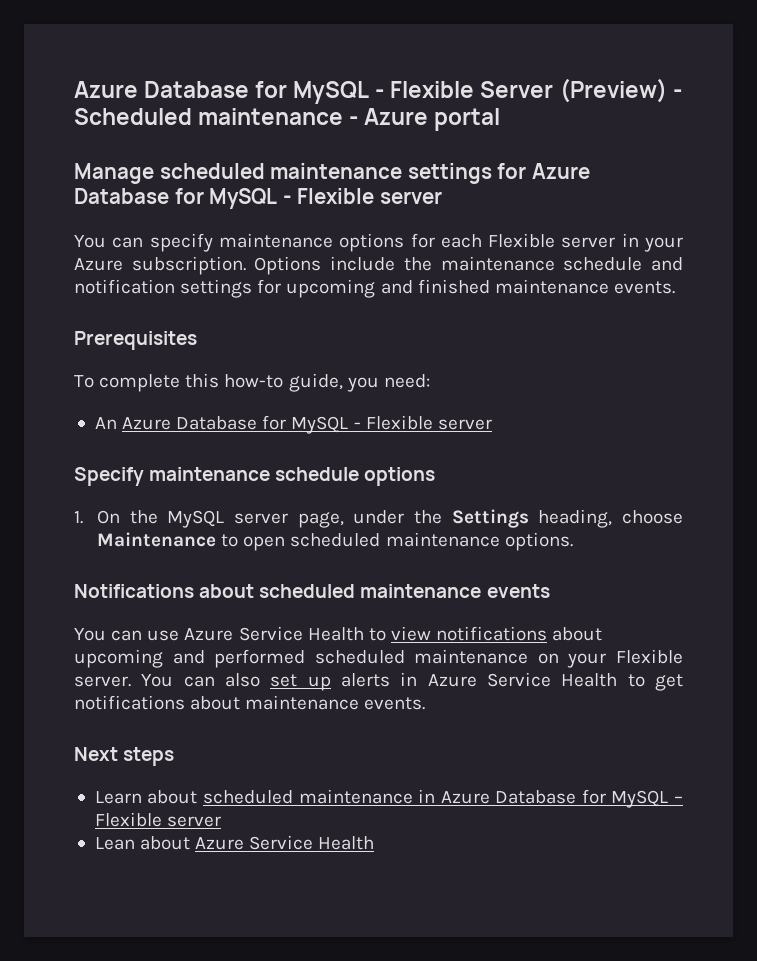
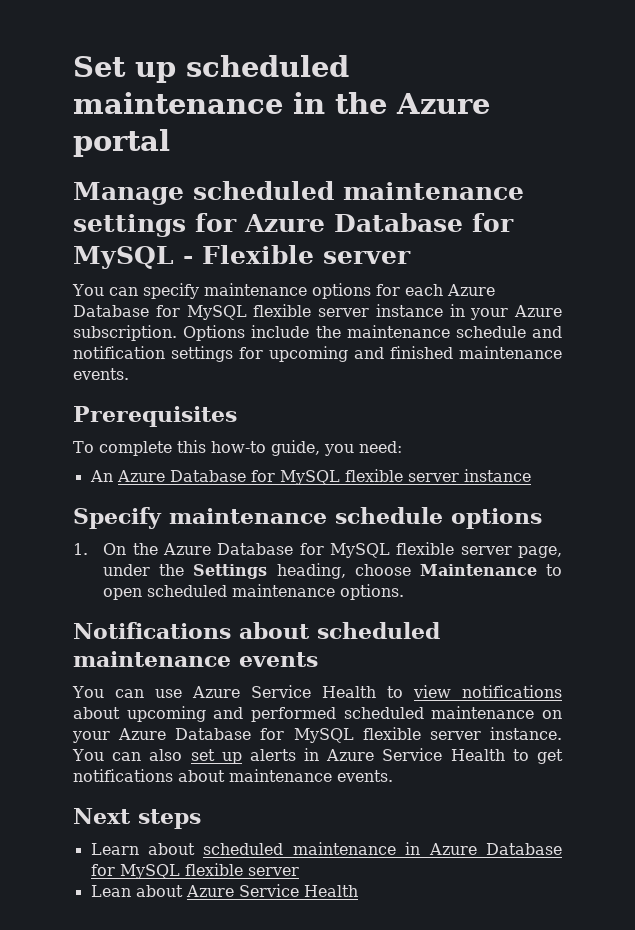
- Azure Database for MySQL - Flexible Server (Preview) - Scheduled maintenance - Azure portal
+ Set up scheduled maintenance in the Azure portal
- You can specify maintenance options for each Flexible server in your Azure subscription.
+ You can specify maintenance options for each Azure Database for MySQL flexible server instance in your Azure subscription.
- An Azure Database for MySQL - Flexible server
+ An Azure Database for MySQL flexible server instance
- 1. On the MySQL server page, under the Settings heading, choose Maintenance to open scheduled maintenance options.
+ 1. On the Azure Database for MySQL flexible server page, under the Settings heading, choose Maintenance to open scheduled maintenance options.
- You can use Azure Service Health to view notifications about upcoming and performed scheduled maintenance on your Flexible server.
+ You can use Azure Service Health to view notifications about upcoming and performed scheduled maintenance on your Azure Database for MySQL flexible server instance.
- Learn about scheduled maintenance in Azure Database for MySQL – Flexible server
+ Learn about scheduled maintenance in Azure Database for MySQL flexible server

